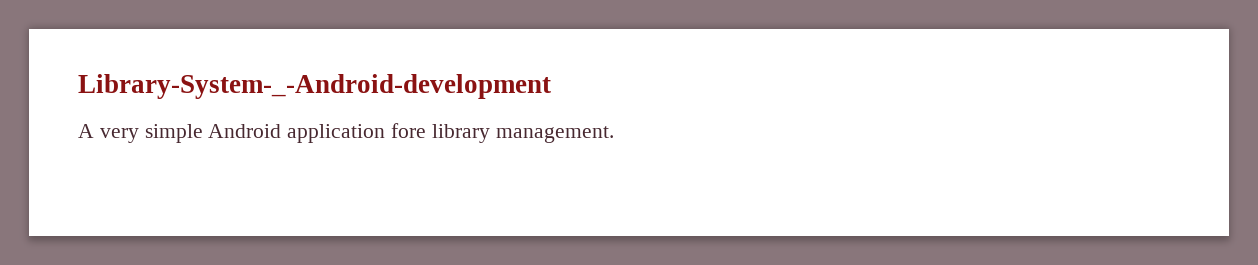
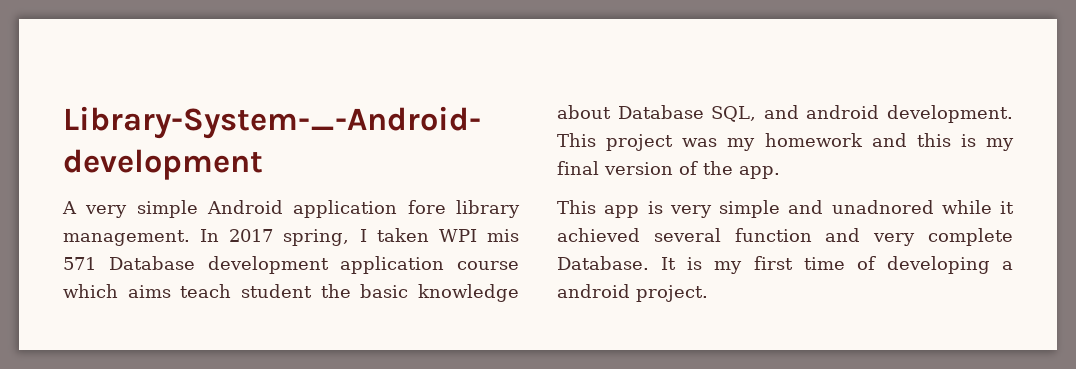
+ In 2017 spring, I taken WPI mis 571 Database development application course which aims teach student the basic knowledge about Database SQL, and android development. This project was my homework and this is my final version of the app.
+ This app is very simple and unadnored while it achieved several function and very complete Database. It is my first time of developing a android project.

